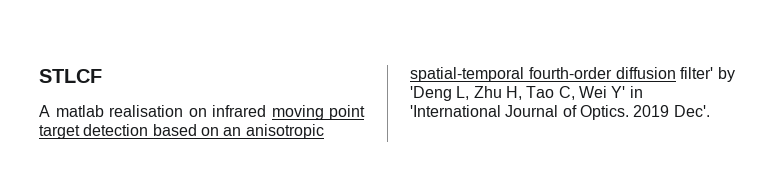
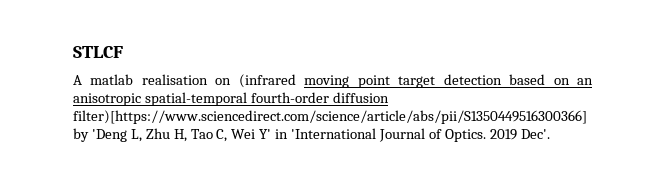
- A matlab realisation on infrared moving point target detection based on an anisotropic spatial-temporal fourth-order diffusion filter' by 'Deng L, Zhu H, Tao C, Wei Y' in 'International Journal of Optics.
+ A matlab realisation on (infrared moving point target detection based on an anisotropic spatial-temporal fourth-order diffusion filter)[https://www.sciencedirect.com/science/article/abs/pii/S1350449516300366] by 'Deng L, Zhu H, Tao C, Wei Y' in 'International Journal of Optics.

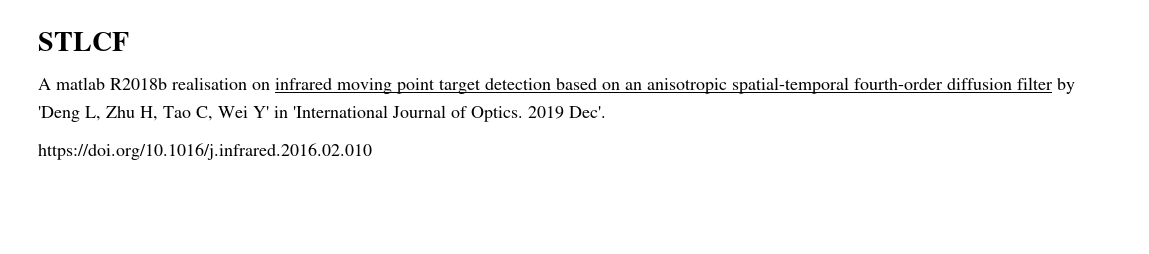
- A matlab realisation on (infrared moving point target detection based on an anisotropic spatial-temporal fourth-order diffusion filter)[https://www.sciencedirect.com/science/article/abs/pii/S1350449516300366] by 'Deng L, Zhu H, Tao C, Wei Y' in 'International Journal of Optics.
+ A matlab R2018b realisation on infrared moving point target detection based on an anisotropic spatial-temporal fourth-order diffusion filter by 'Deng L, Zhu H, Tao C, Wei Y' in 'International Journal of Optics.
+ https://doi.org/10.1016/j.infrared.2016.02.010

